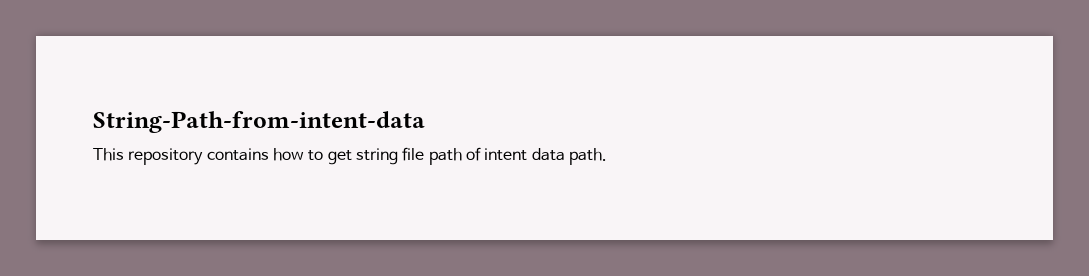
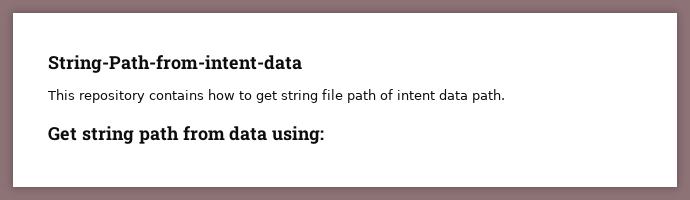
+ Get string path from data using:

